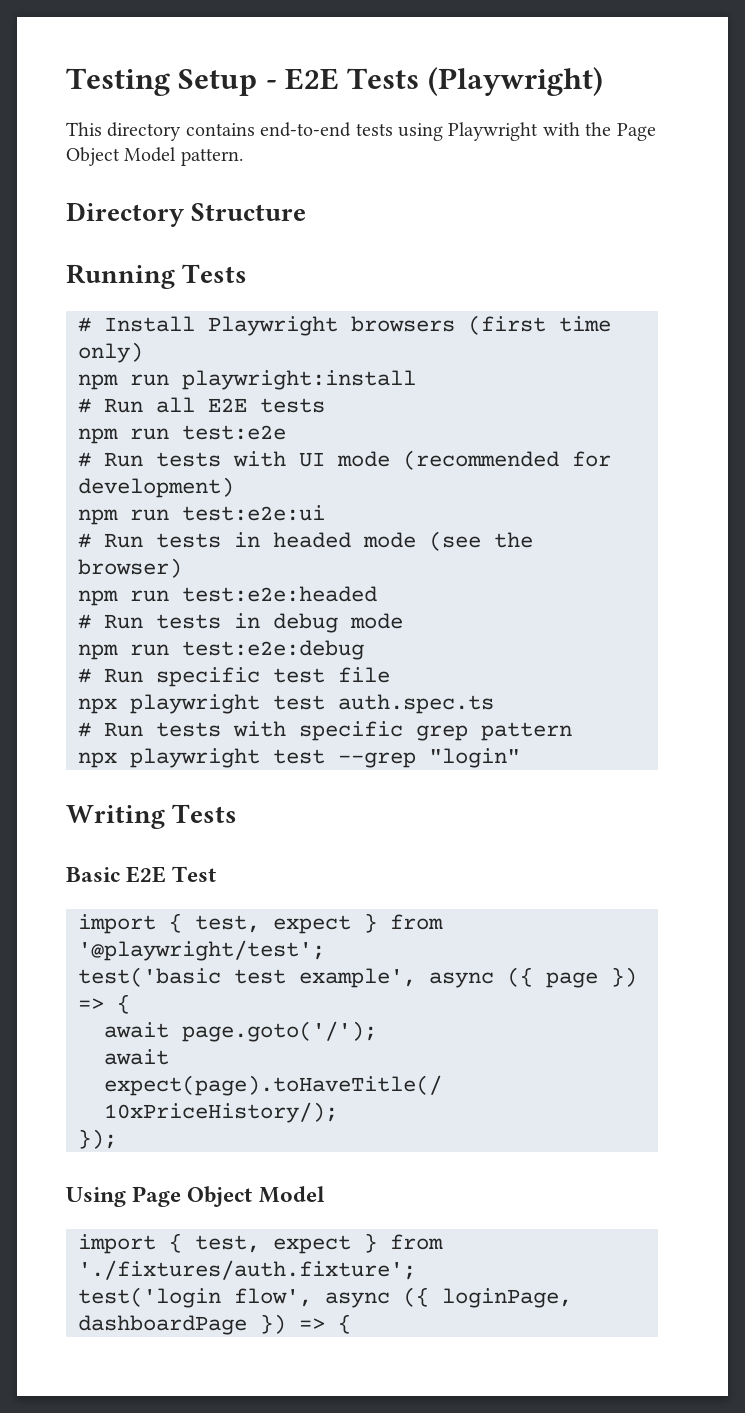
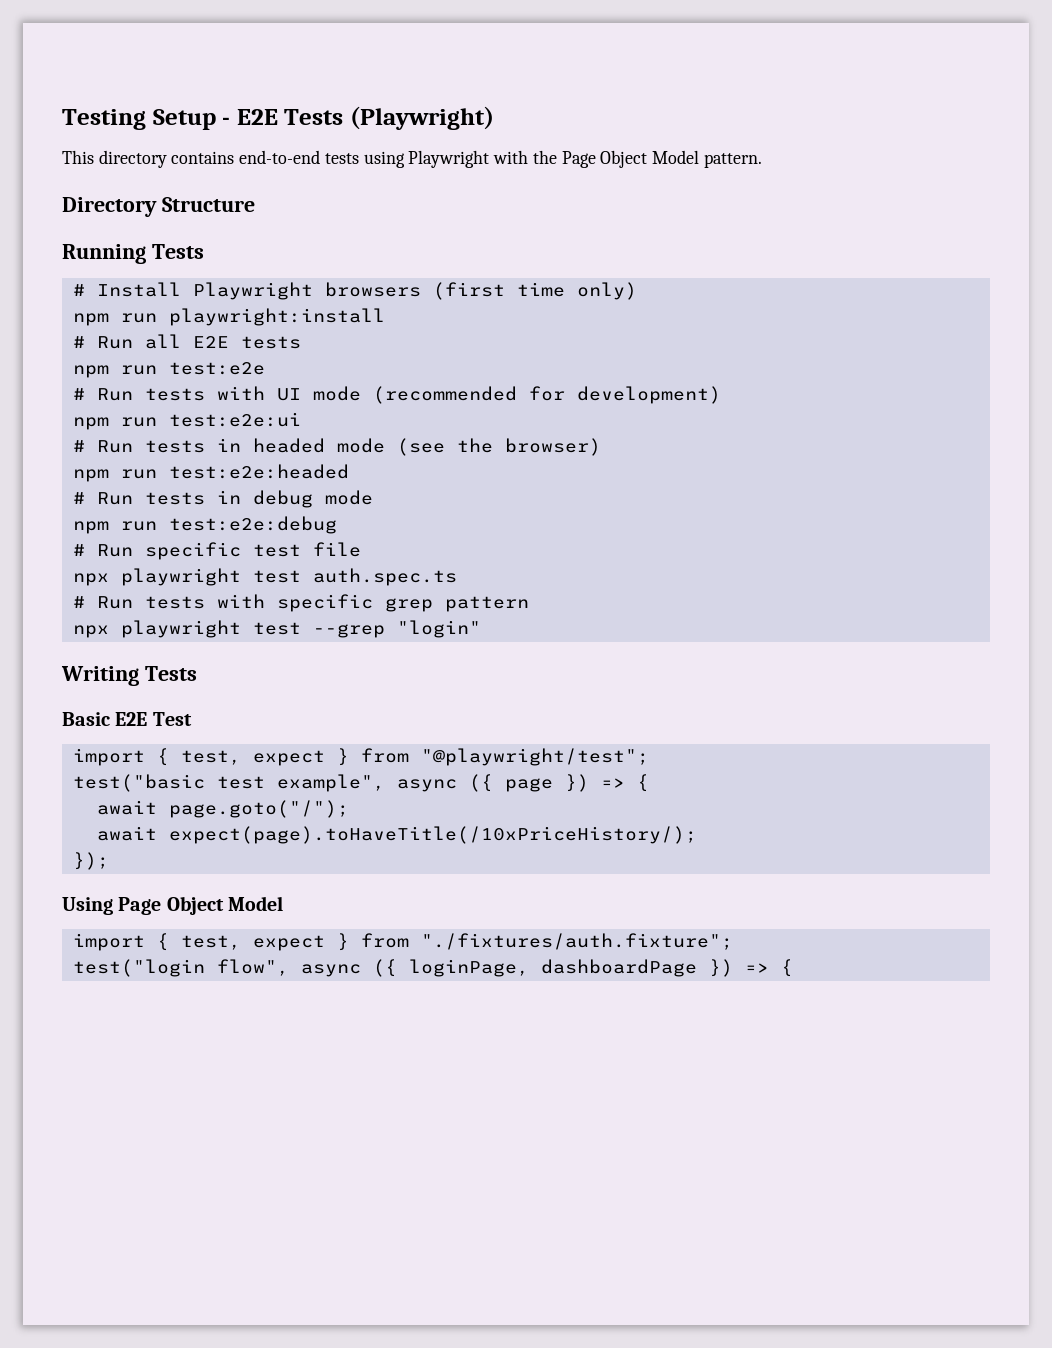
- import { test, expect } from '@playwright/test';
- test('basic test example', async ({ page }) => {
+ import { test, expect } from "@playwright/test";
+ test("basic test example", async ({ page }) => {
- await page.goto('/');
+ await page.goto("/");
- import { test, expect } from './fixtures/auth.fixture';
- test('login flow', async ({ loginPage, dashboardPage }) => {
+ import { test, expect } from "./fixtures/auth.fixture";
+ test("login flow", async ({ loginPage, dashboardPage }) => {

